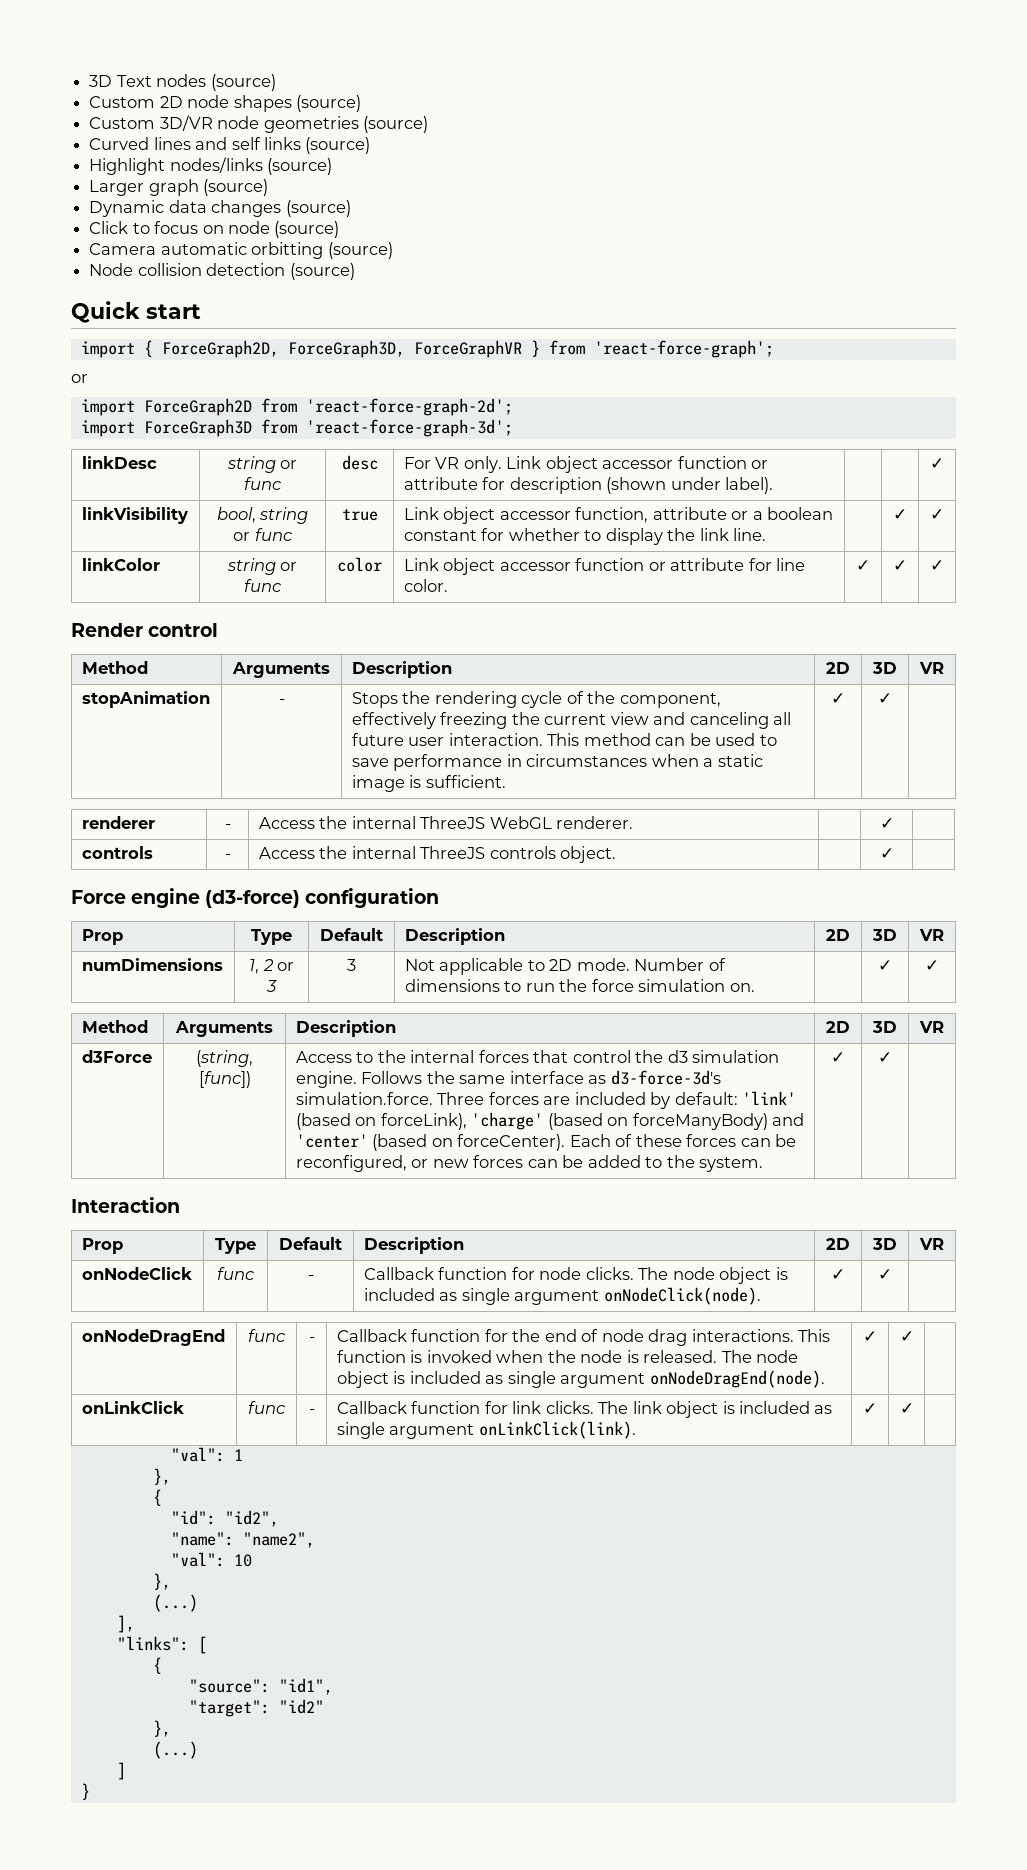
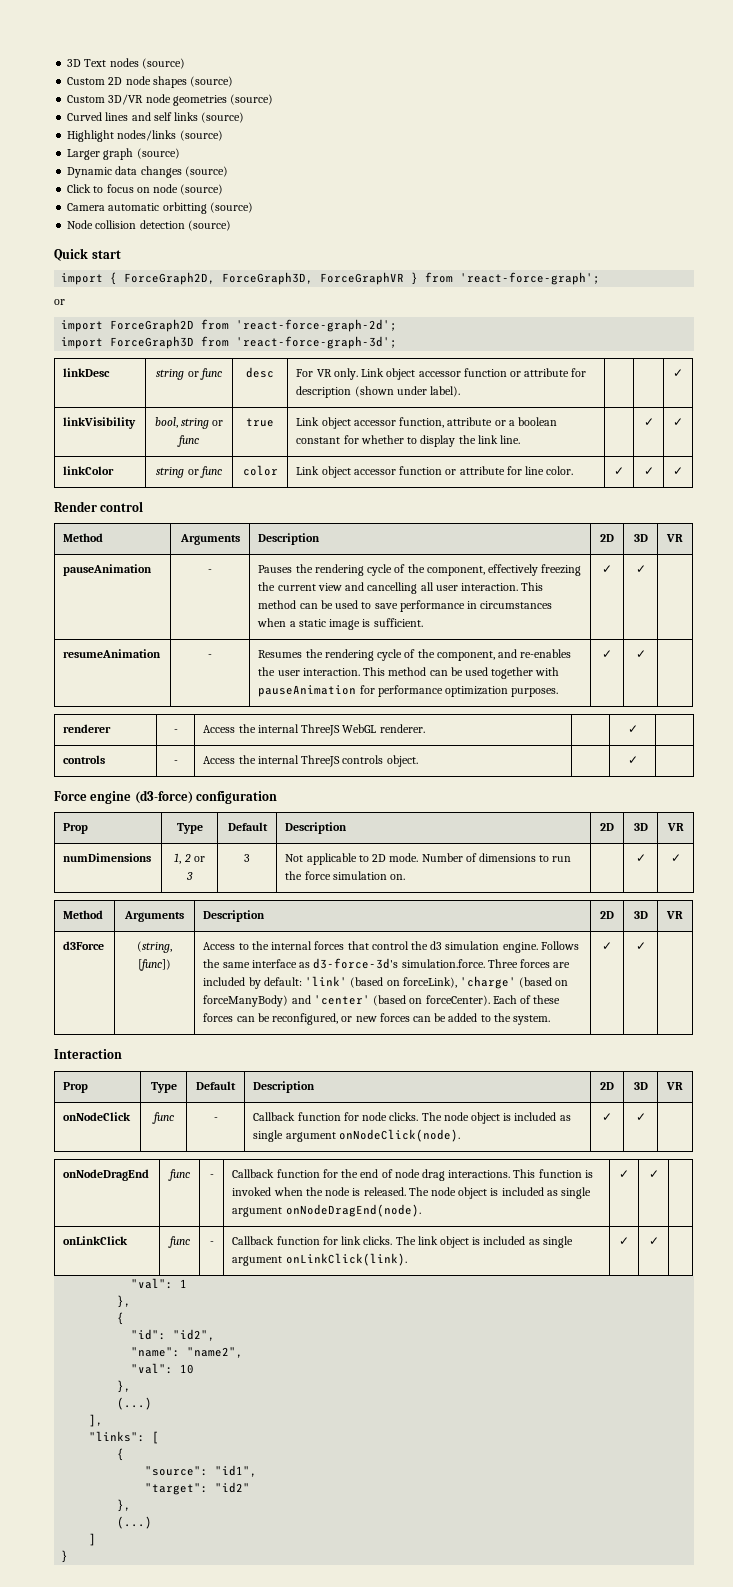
- stopAnimation | - | Stops the rendering cycle of the component, effectively freezing the current view and canceling all future user interaction. This method can be used to save performance in circumstances when a static image is sufficient. | ✓ | ✓ |
+ pauseAnimation | - | Pauses the rendering cycle of the component, effectively freezing the current view and cancelling all user interaction. This method can be used to save performance in circumstances when a static image is sufficient. | ✓ | ✓ |
+ resumeAnimation | - | Resumes the rendering cycle of the component, and re-enables the user interaction. This method can be used together with pauseAnimation for performance optimization purposes. | ✓ | ✓ |

